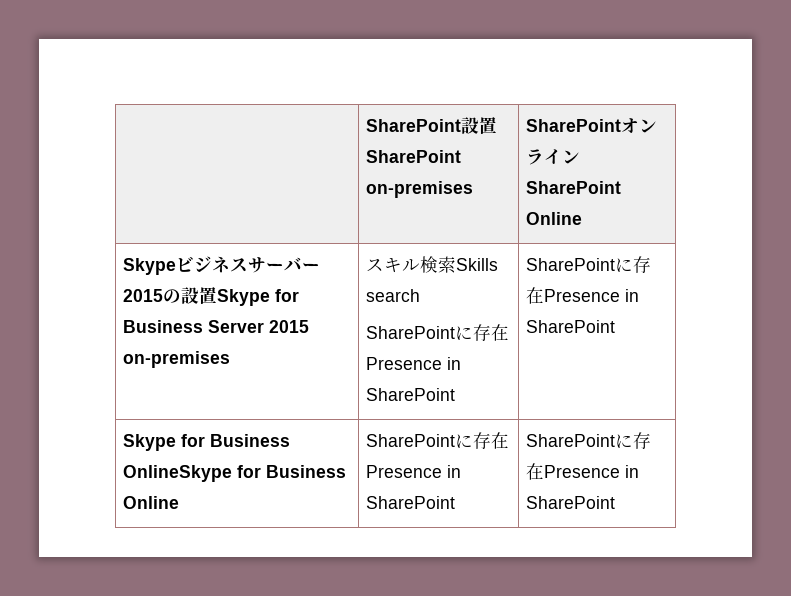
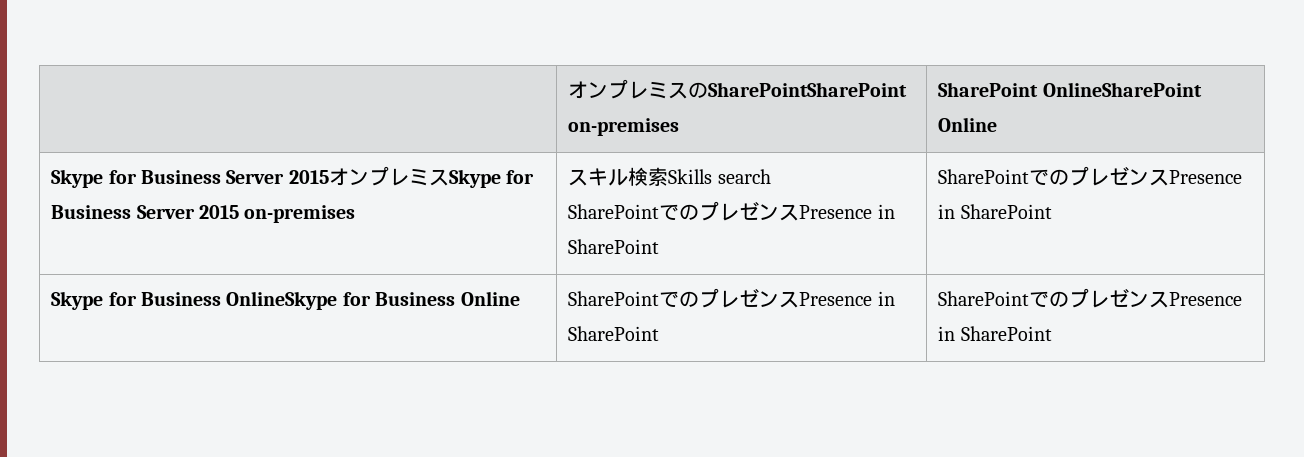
- | SharePoint設置SharePoint on-premises | SharePointオンラインSharePoint Online
+ | オンプレミスのSharePointSharePoint on-premises | SharePoint OnlineSharePoint Online
- Skypeビジネスサーバー2015の設置Skype for Business Server 2015 on-premises | スキル検索Skills search
- SharePointに存在Presence in SharePoint | SharePointに存在Presence in SharePoint
+ Skype for Business Server 2015オンプレミスSkype for Business Server 2015 on-premises | スキル検索Skills search
+ SharePointでのプレゼンスPresence in SharePoint | SharePointでのプレゼンスPresence in SharePoint
- Skype for Business OnlineSkype for Business Online | SharePointに存在Presence in SharePoint | SharePointに存在Presence in SharePoint
+ Skype for Business OnlineSkype for Business Online | SharePointでのプレゼンスPresence in SharePoint | SharePointでのプレゼンスPresence in SharePoint

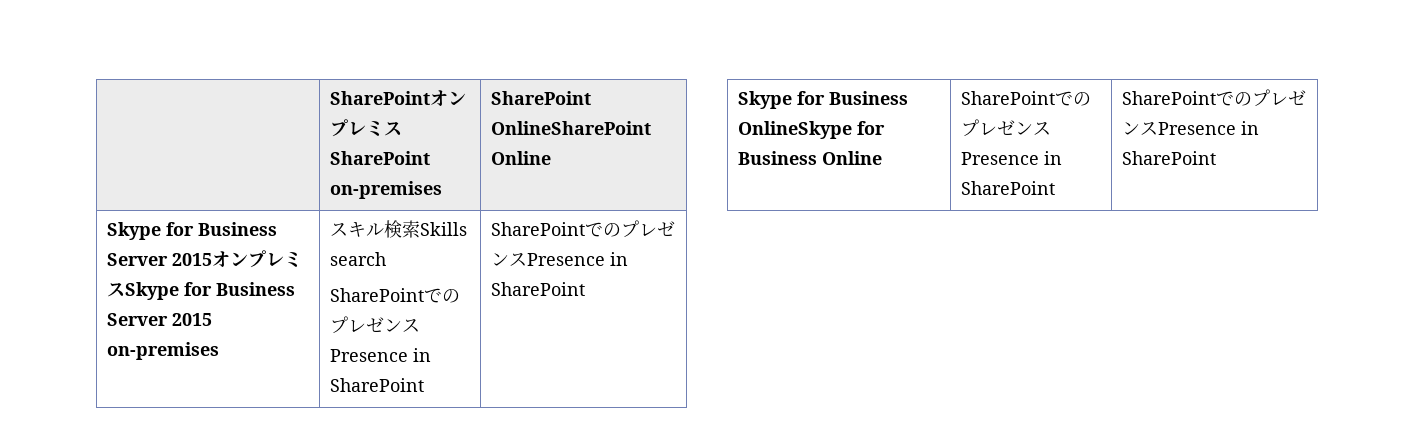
- | オンプレミスのSharePointSharePoint on-premises | SharePoint OnlineSharePoint Online
+ | SharePointオンプレミスSharePoint on-premises | SharePoint OnlineSharePoint Online

